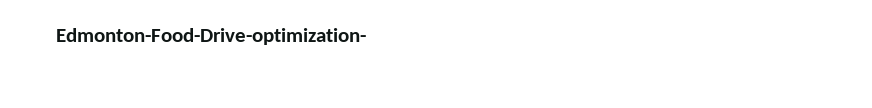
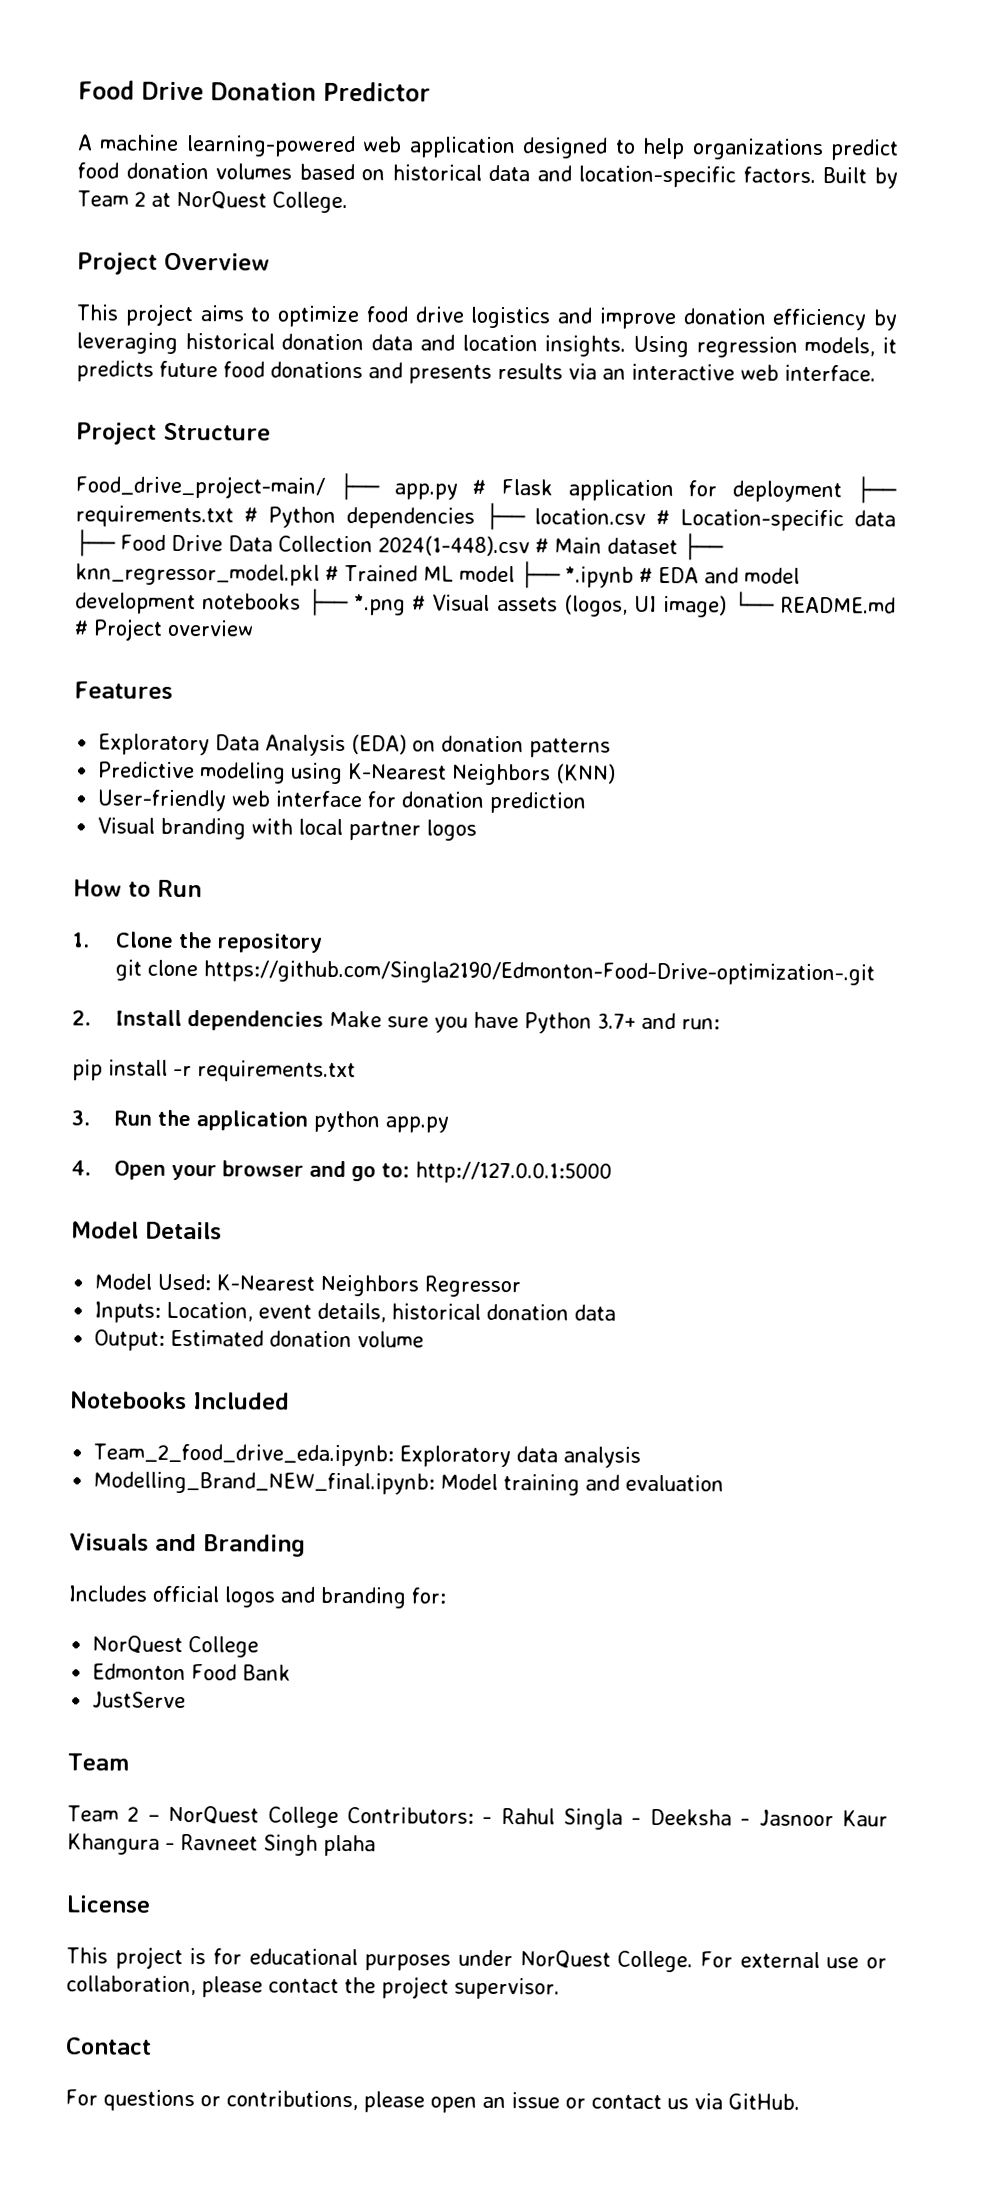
- Edmonton-Food-Drive-optimization-
+ Food Drive Donation Predictor
+ A machine learning-powered web application designed to help organizations predict food donation volumes based on historical data and location-specific factors. Built by Team 2 at NorQuest College.
+ Project Overview
+ This project aims to optimize food drive logistics and improve donation efficiency by leveraging historical donation data and location insights. Using regression models, it predicts future food donations and presents results via an interactive web interface.
+ Project Structure
+ Food_drive_project-main/ ├── app.py # Flask application for deployment ├── requirements.txt # Python dependencies ├── location.csv # Location-specific data ├── Food Drive Data Collection 2024(1-448).csv # Main dataset ├── knn_regressor_model.pkl # Trained ML model ├── *.ipynb # EDA and model development notebooks ├── *.png # Visual assets (logos, UI image) └── README.md # Project overview
+ Features
+ Exploratory Data Analysis (EDA) on donation patterns
+ Predictive modeling using K-Nearest Neighbors (KNN)
+ User-friendly web interface for donation prediction
+ Visual branding with local partner logos
+ How to Run
+ 1. Clone the repository
+ git clone https://github.com/Singla2190/Edmonton-Food-Drive-optimization-.git
+ 2. Install dependencies Make sure you have Python 3.7+ and run:
+ pip install -r requirements.txt
+ 3. Run the application python app.py
+ 4. Open your browser and go to: http://127.0.0.1:5000
+ Model Details
+ Model Used: K-Nearest Neighbors Regressor
+ Inputs: Location, event details, historical donation data
+ Output: Estimated donation volume
+ Notebooks Included
+ Team_2_food_drive_eda.ipynb: Exploratory data analysis
+ Modelling_Brand_NEW_final.ipynb: Model training and evaluation
+ Visuals and Branding
+ Includes official logos and branding for:
+ NorQuest College
+ Edmonton Food Bank
+ JustServe
+ Team
+ Team 2 – NorQuest College Contributors: - Rahul Singla - Deeksha - Jasnoor Kaur Khangura - Ravneet Singh plaha
+ License
+ This project is for educational purposes under NorQuest College. For external use or collaboration, please contact the project supervisor.
+ Contact
+ For questions or contributions, please open an issue or contact us via GitHub.

